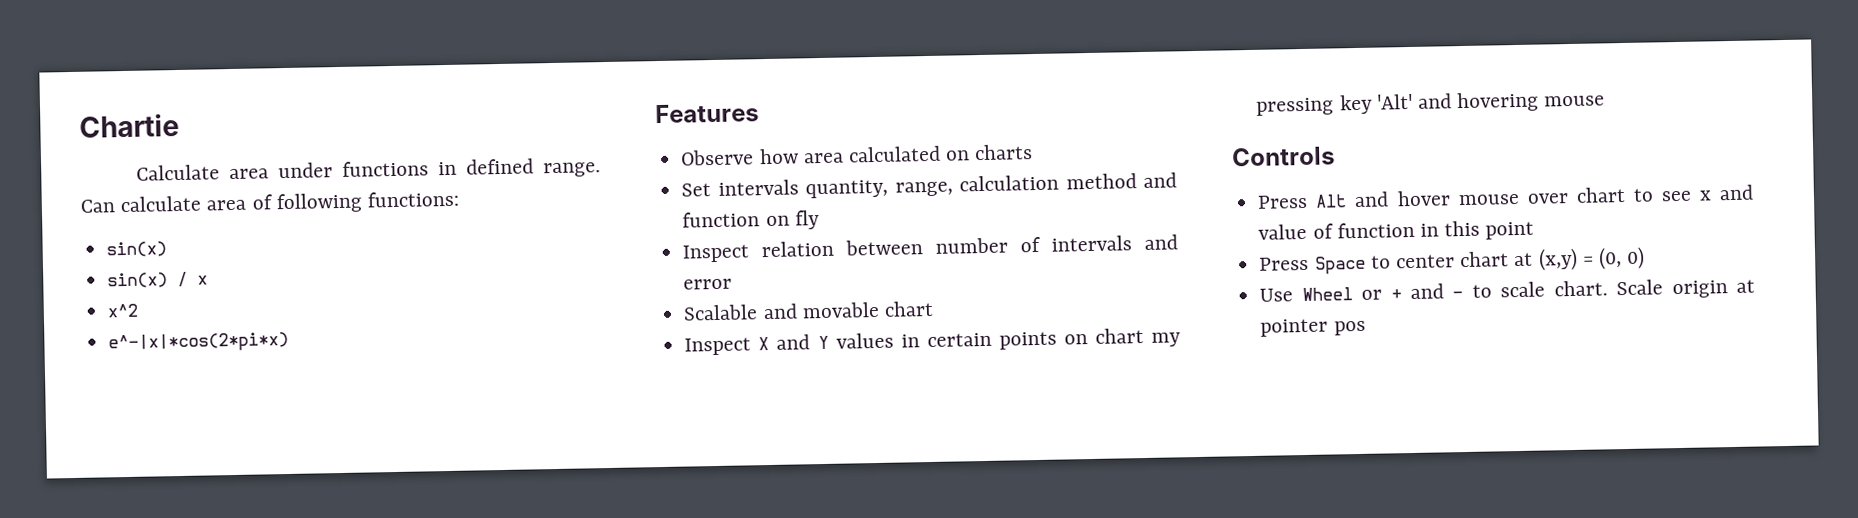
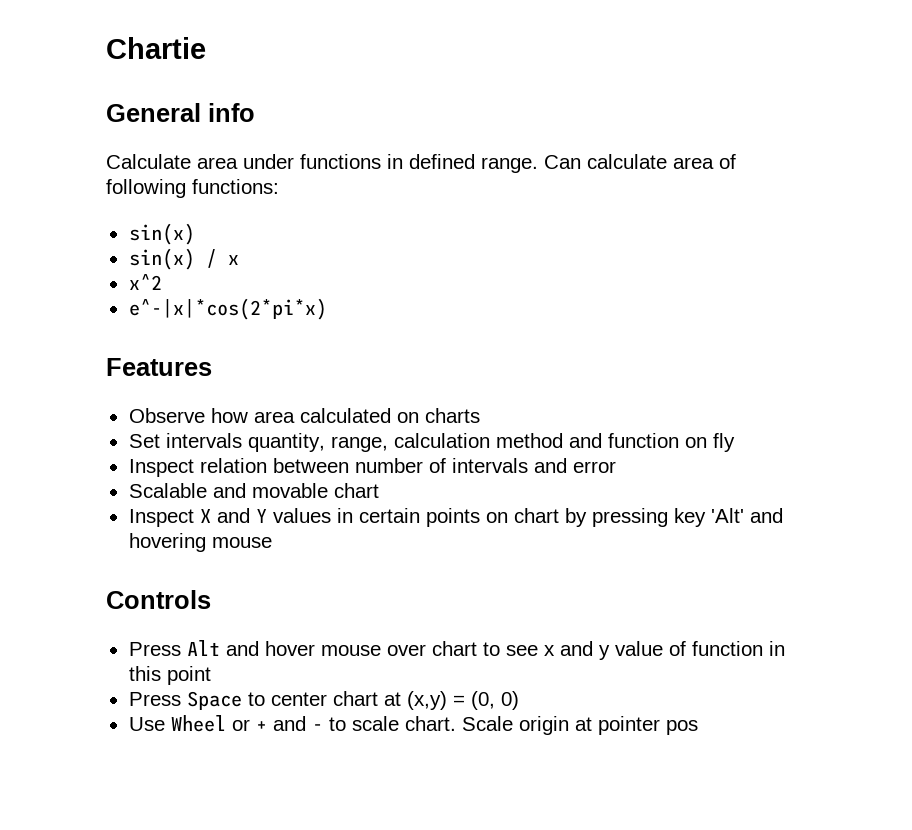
+ General info
- Inspect X and Y values in certain points on chart my pressing key 'Alt' and hovering mouse
+ Inspect X and Y values in certain points on chart by pressing key 'Alt' and hovering mouse
- Press Alt and hover mouse over chart to see x and value of function in this point
+ Press Alt and hover mouse over chart to see x and y value of function in this point

